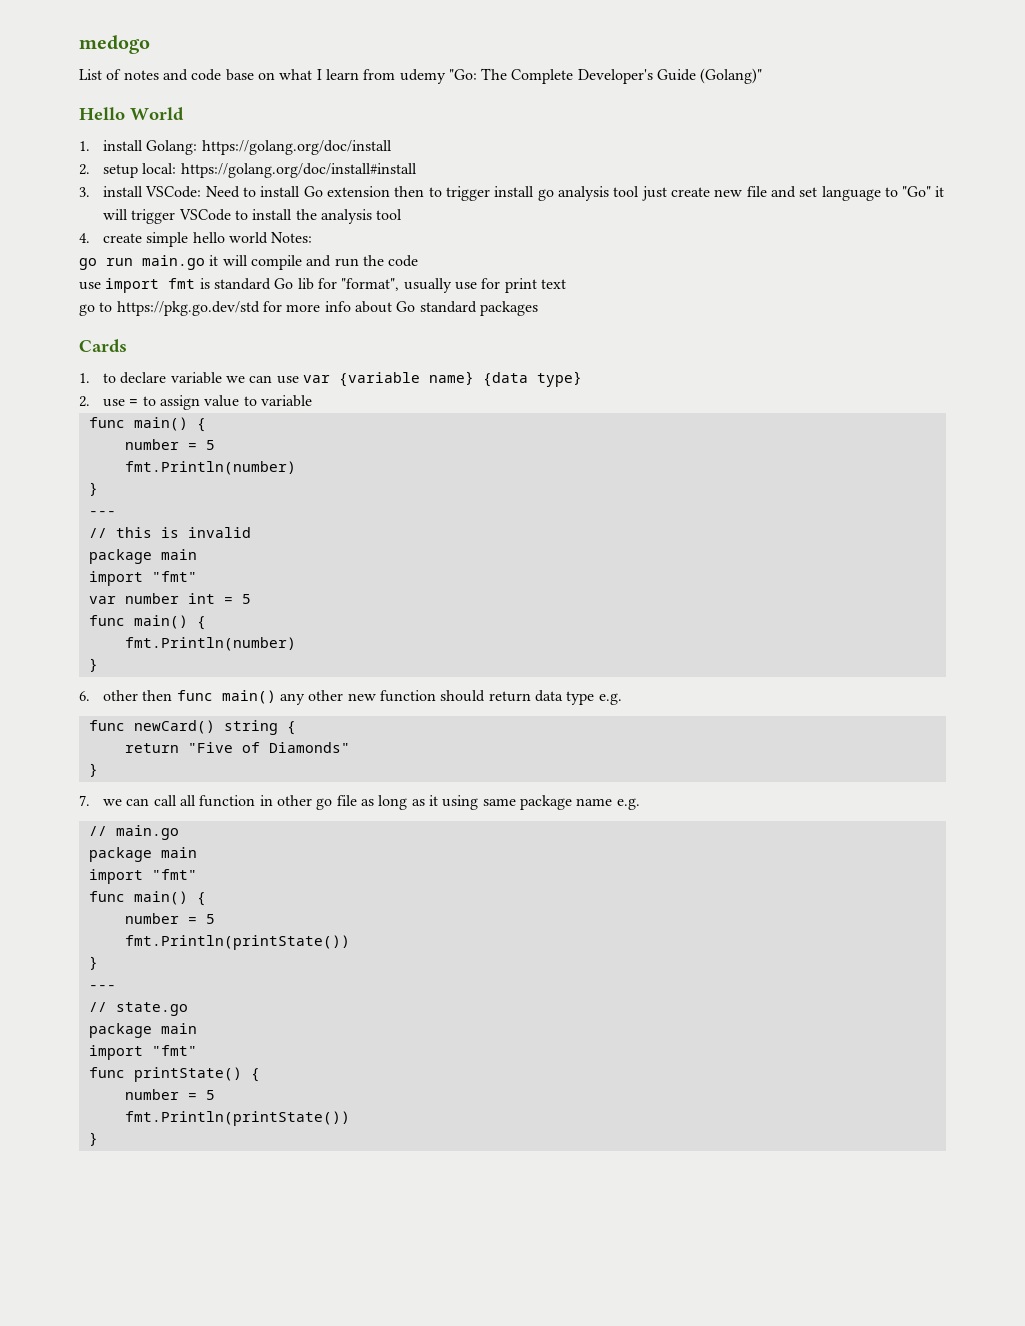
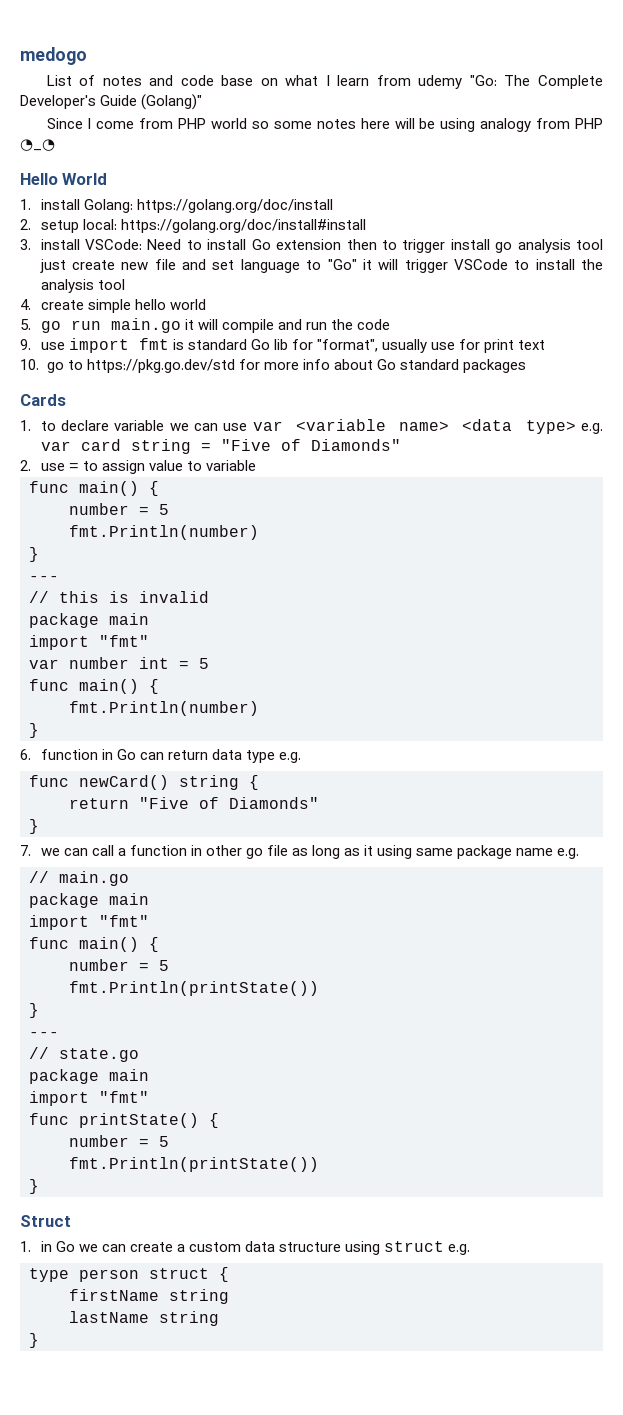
+ Since I come from PHP world so some notes here will be using analogy from PHP ◔_◔
- 4. create simple hello world Notes:
- go run main.go it will compile and run the code
+ 4. create simple hello world
+ 5. go run main.go it will compile and run the code
- use import fmt is standard Go lib for "format", usually use for print text
+ 9. use import fmt is standard Go lib for "format", usually use for print text
- go to https://pkg.go.dev/std for more info about Go standard packages
+ 10. go to https://pkg.go.dev/std for more info about Go standard packages
- 1. to declare variable we can use var {variable name} {data type}
+ 1. to declare variable we can use var <variable name> <data type> e.g. var card string = "Five of Diamonds"
- 6. other then func main() any other new function should return data type e.g.
+ 6. function in Go can return data type e.g.
- 7. we can call all function in other go file as long as it using same package name e.g.
+ 7. we can call a function in other go file as long as it using same package name e.g.
+ Struct
+ 1. in Go we can create a custom data structure using struct e.g.
+ type person struct {
+ firstName string
+ lastName string
+ }

